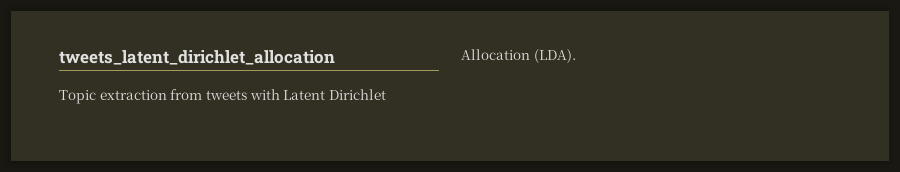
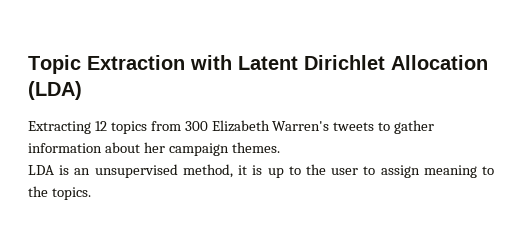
- tweets_latent_dirichlet_allocation
- Topic extraction from tweets with Latent Dirichlet Allocation (LDA).
+ Topic Extraction with Latent Dirichlet Allocation (LDA)
+ Extracting 12 topics from 300 Elizabeth Warren's tweets to gather information about her campaign themes.
+ LDA is an unsupervised method, it is up to the user to assign meaning to the topics.

